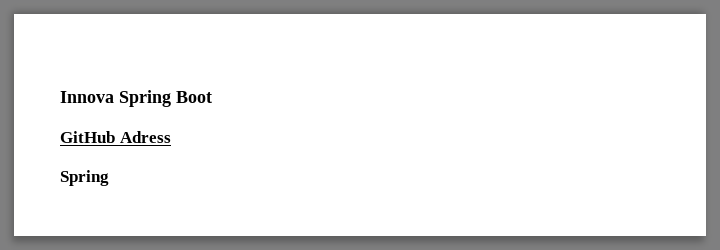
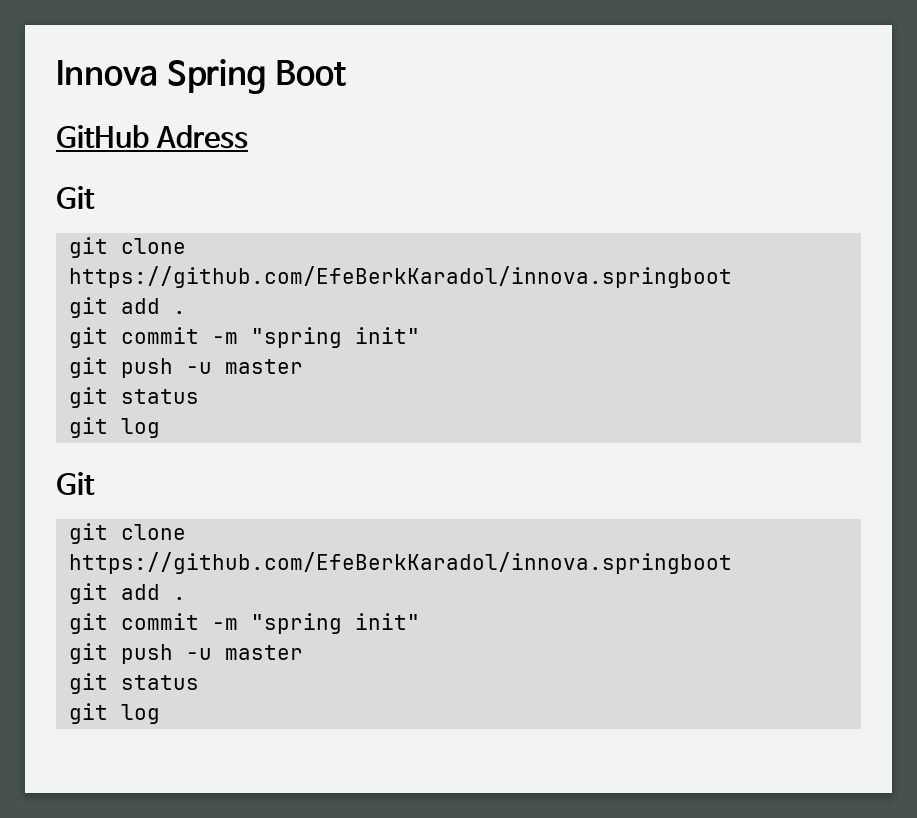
  GitHub Adress
- Spring
+ Git
+ git clone https://github.com/EfeBerkKaradol/innova.springboot
+ git add .
+ git commit -m "spring init"
+ git push -u master
+ git status
+ git log
+ Git
+ git clone https://github.com/EfeBerkKaradol/innova.springboot
+ git add .
+ git commit -m "spring init"
+ git push -u master
+ git status
+ git log

